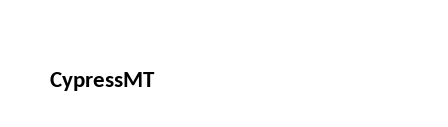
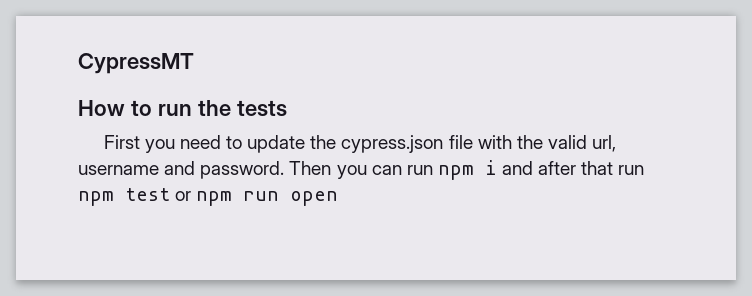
+ How to run the tests
+ First you need to update the cypress.json file with the valid url, username and password. Then you can run npm i and after that run npm test or npm run open

